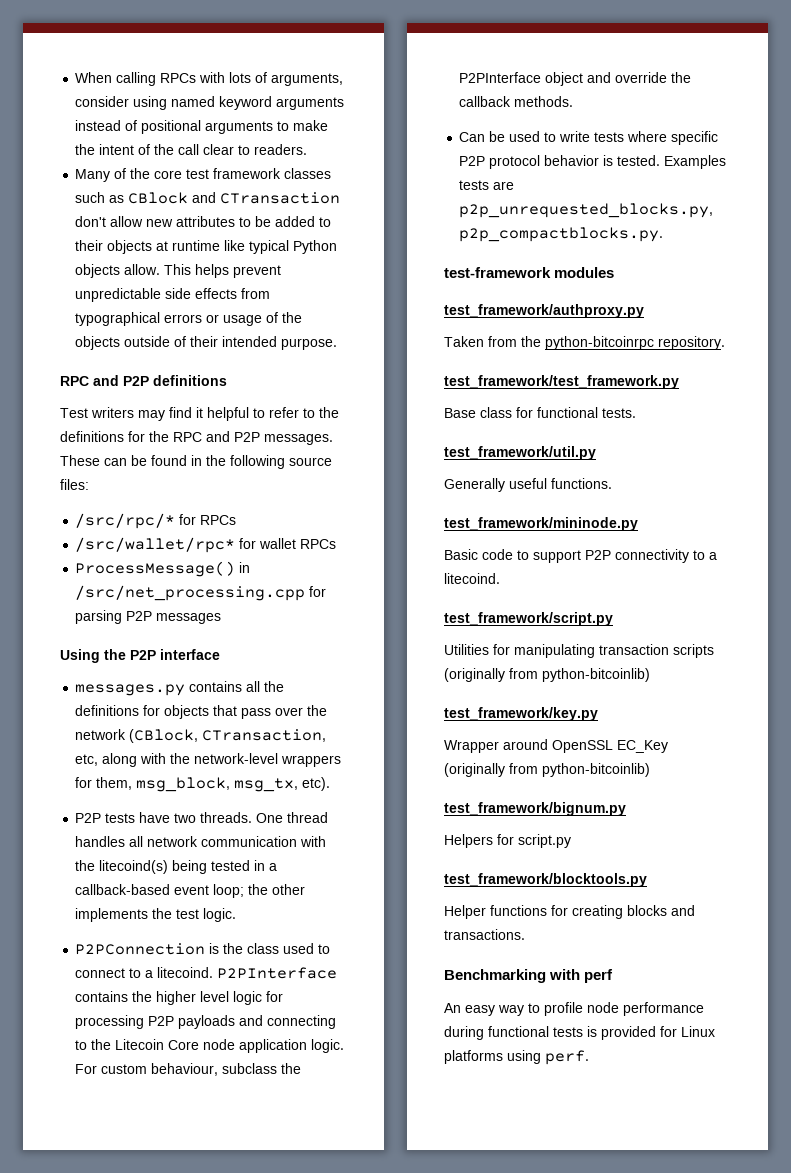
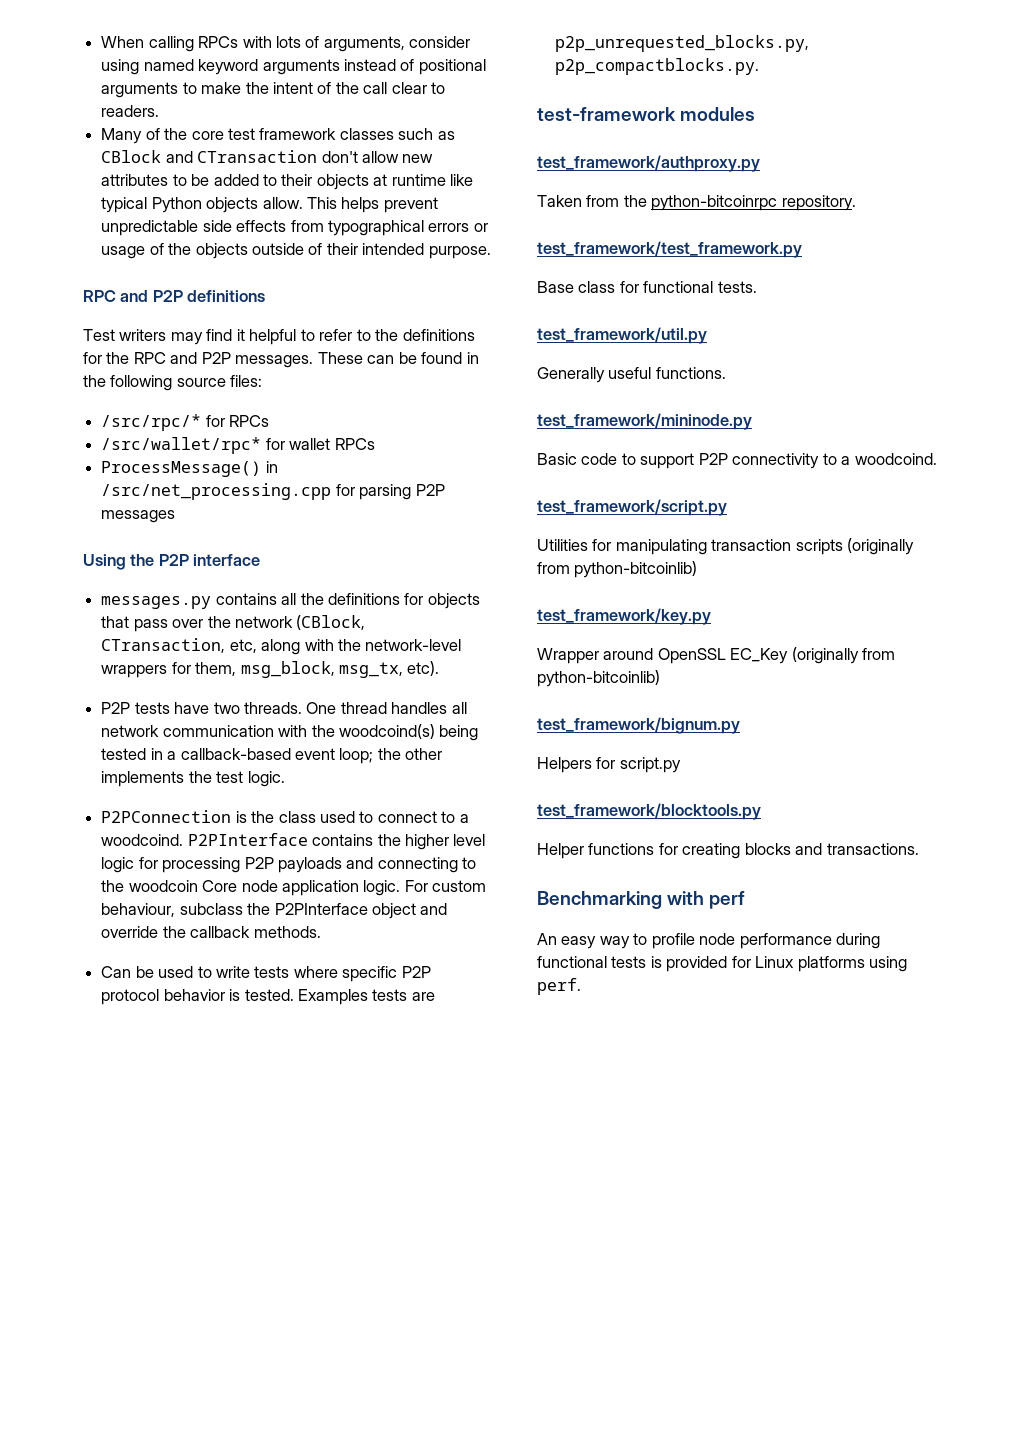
- One thread handles all network communication with the litecoind(s) being tested in a callback-based event loop; the other implements the test logic.
+ One thread handles all network communication with the woodcoind(s) being tested in a callback-based event loop; the other implements the test logic.
- P2PConnection is the class used to connect to a litecoind.
+ P2PConnection is the class used to connect to a woodcoind.
- P2PInterface contains the higher level logic for processing P2P payloads and connecting to the Litecoin Core node application logic.
+ P2PInterface contains the higher level logic for processing P2P payloads and connecting to the woodcoin Core node application logic.
- Basic code to support P2P connectivity to a litecoind.
+ Basic code to support P2P connectivity to a woodcoind.

